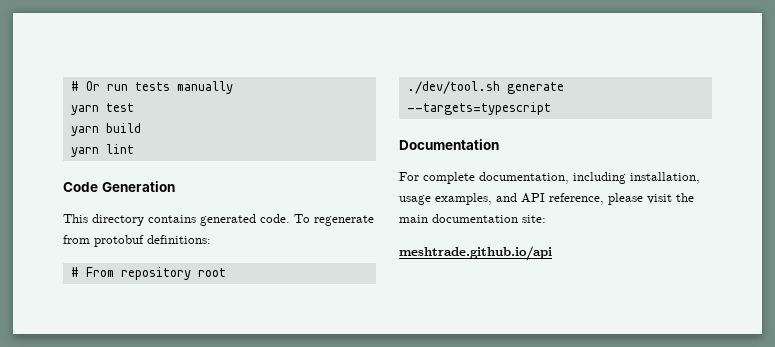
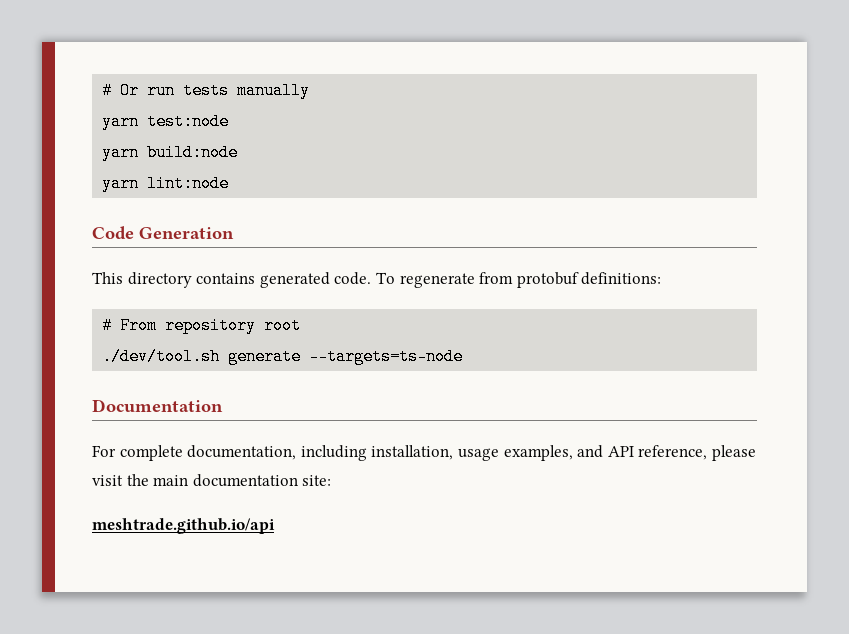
- yarn test
- yarn build
- yarn lint
+ yarn test:node
+ yarn build:node
+ yarn lint:node
- ./dev/tool.sh generate --targets=typescript
+ ./dev/tool.sh generate --targets=ts-node

